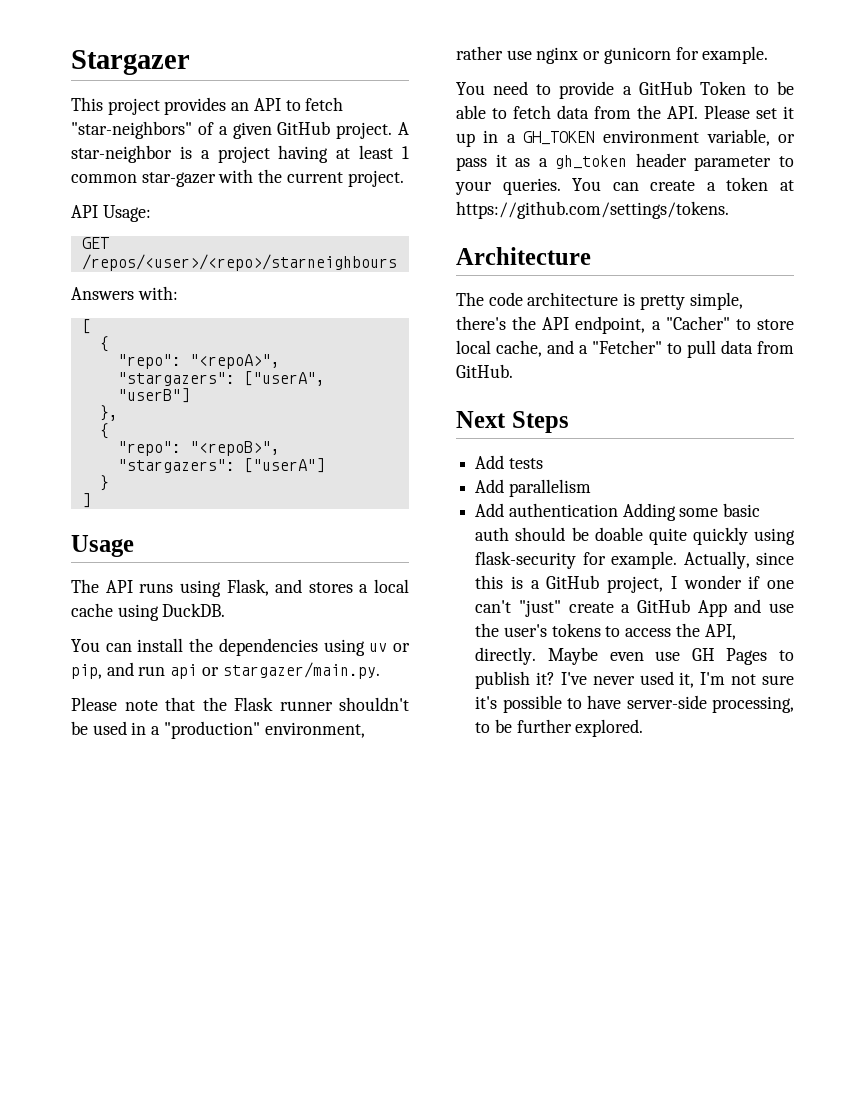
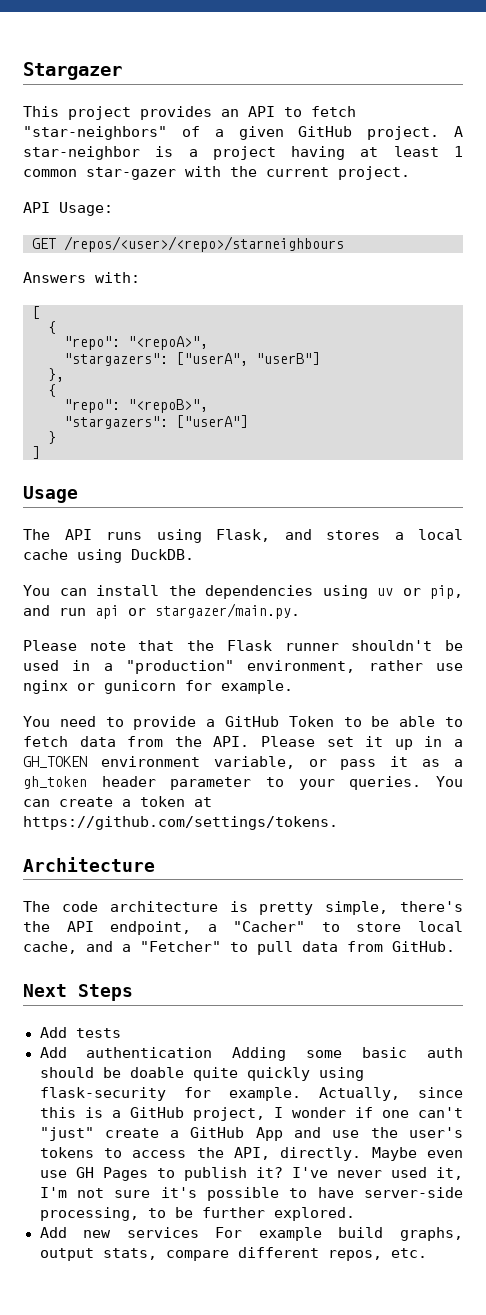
- Add parallelism
+ Add new services For example build graphs, output stats, compare different repos, etc.

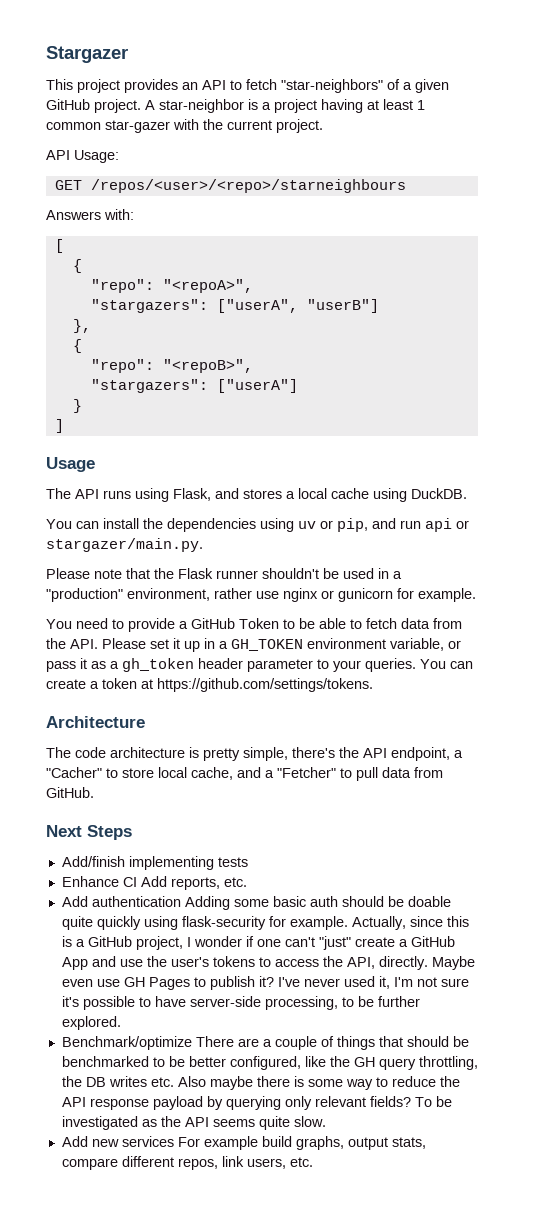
- Add tests
+ Add/finish implementing tests
+ Enhance CI Add reports, etc.
+ Benchmark/optimize There are a couple of things that should be benchmarked to be better configured, like the GH query throttling, the DB writes etc. Also maybe there is some way to reduce the API response payload by querying only relevant fields? To be investigated as the API seems quite slow.
- Add new services For example build graphs, output stats, compare different repos, etc.
+ Add new services For example build graphs, output stats, compare different repos, link users, etc.

